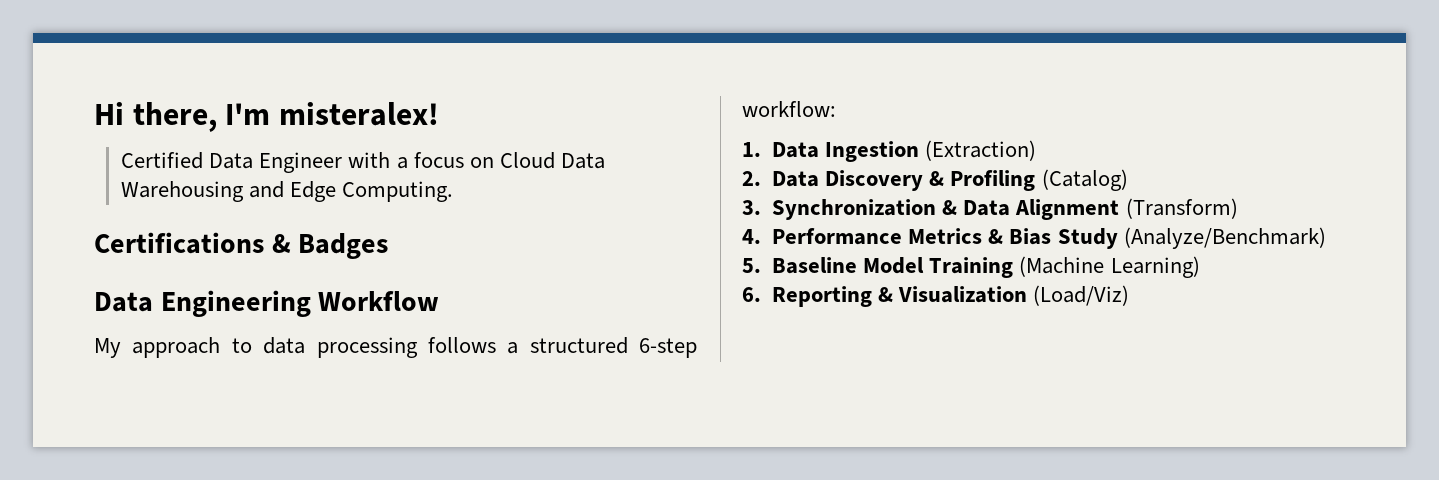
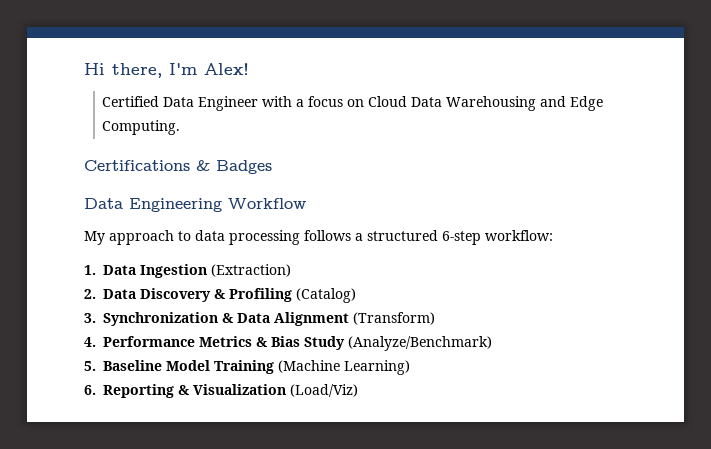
- Hi there, I'm misteralex!
+ Hi there, I'm Alex!

